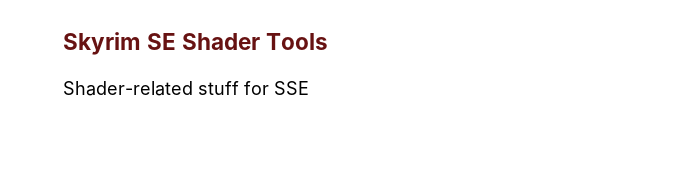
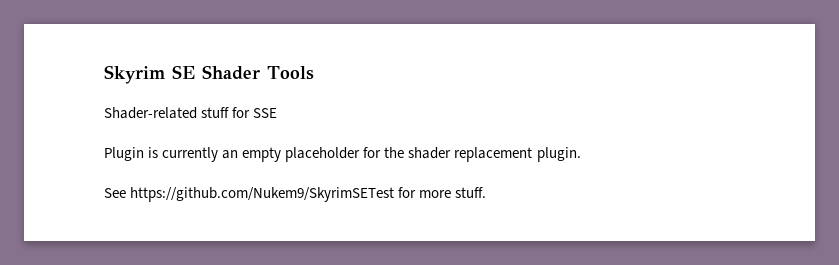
+ Plugin is currently an empty placeholder for the shader replacement plugin.
+ See https://github.com/Nukem9/SkyrimSETest for more stuff.

